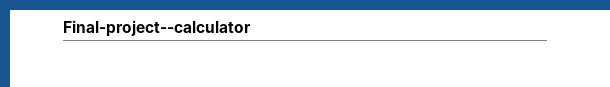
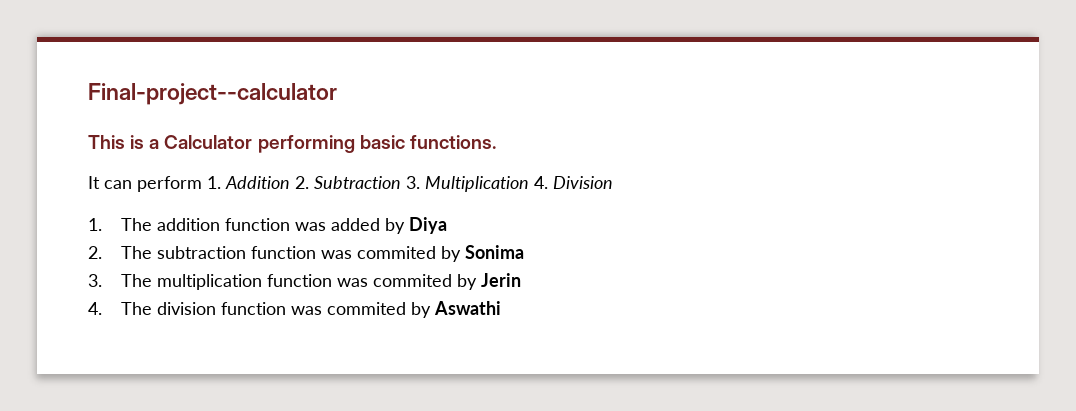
+ This is a Calculator performing basic functions.
+ It can perform 1. Addition 2. Subtraction 3. Multiplication 4. Division
+ 1. The addition function was added by Diya
+ 2. The subtraction function was commited by Sonima
+ 3. The multiplication function was commited by Jerin
+ 4. The division function was commited by Aswathi

